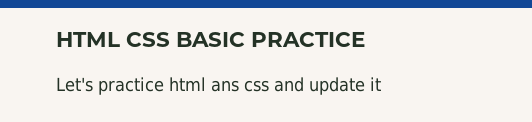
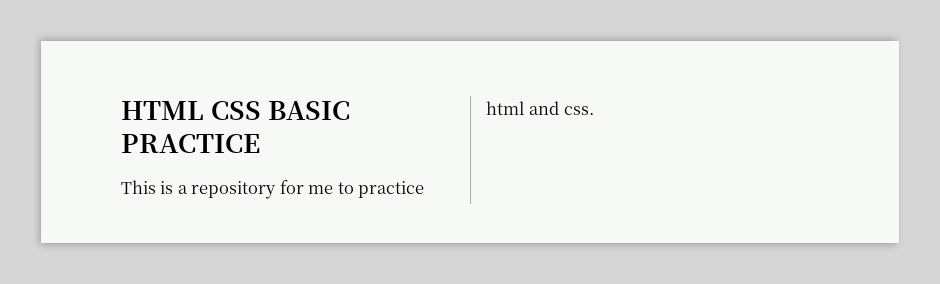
- Let's practice html ans css and update it
+ This is a repository for me to practice html and css.

